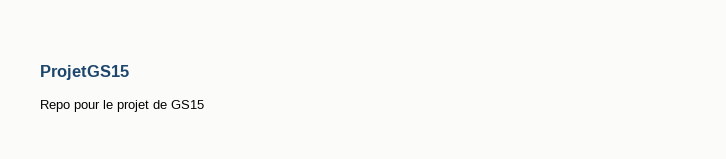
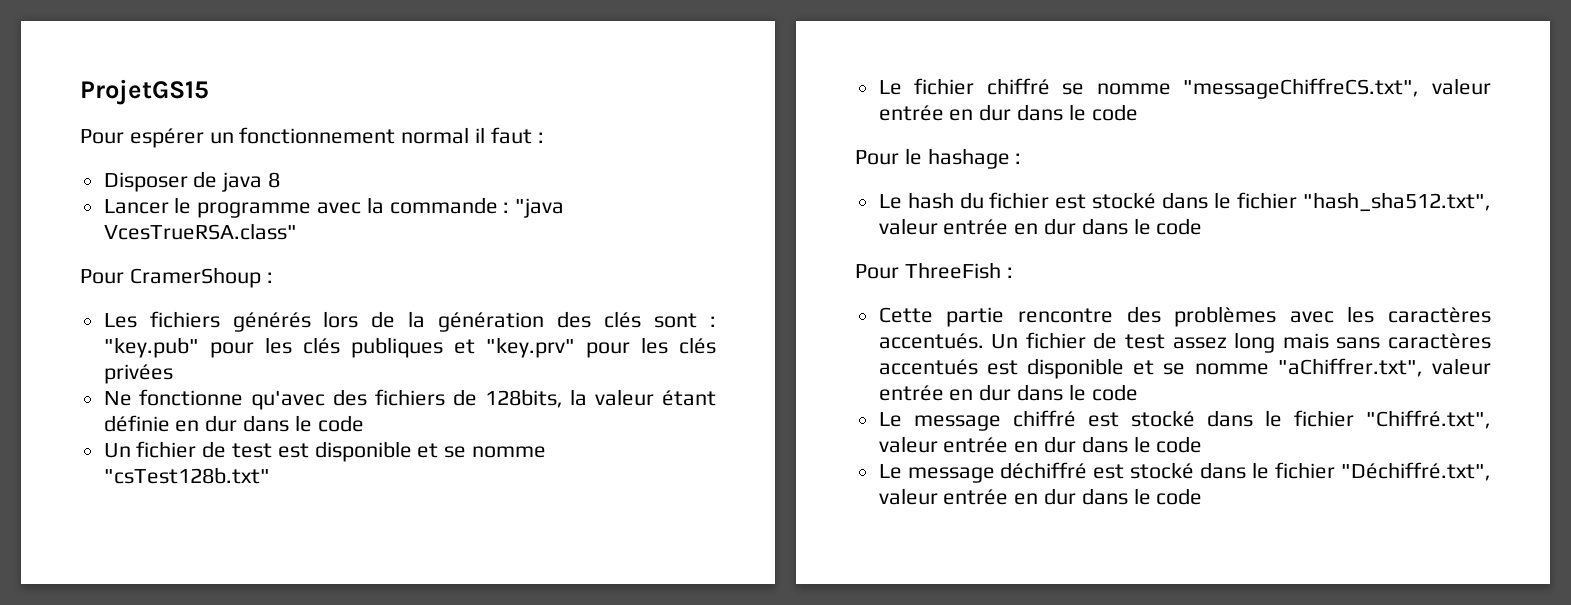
- Repo pour le projet de GS15
+ Pour espérer un fonctionnement normal il faut :
+ Disposer de java 8
+ Lancer le programme avec la commande : "java VcesTrueRSA.class"
+ Pour CramerShoup :
+ Les fichiers générés lors de la génération des clés sont : "key.pub" pour les clés publiques et "key.prv" pour les clés privées
+ Ne fonctionne qu'avec des fichiers de 128bits, la valeur étant définie en dur dans le code
+ Un fichier de test est disponible et se nomme "csTest128b.txt"
+ Le fichier chiffré se nomme "messageChiffreCS.txt", valeur entrée en dur dans le code
+ Pour le hashage :
+ Le hash du fichier est stocké dans le fichier "hash_sha512.txt", valeur entrée en dur dans le code
+ Pour ThreeFish :
+ Cette partie rencontre des problèmes avec les caractères accentués. Un fichier de test assez long mais sans caractères accentués est disponible et se nomme "aChiffrer.txt", valeur entrée en dur dans le code
+ Le message chiffré est stocké dans le fichier "Chiffré.txt", valeur entrée en dur dans le code
+ Le message déchiffré est stocké dans le fichier "Déchiffré.txt", valeur entrée en dur dans le code

